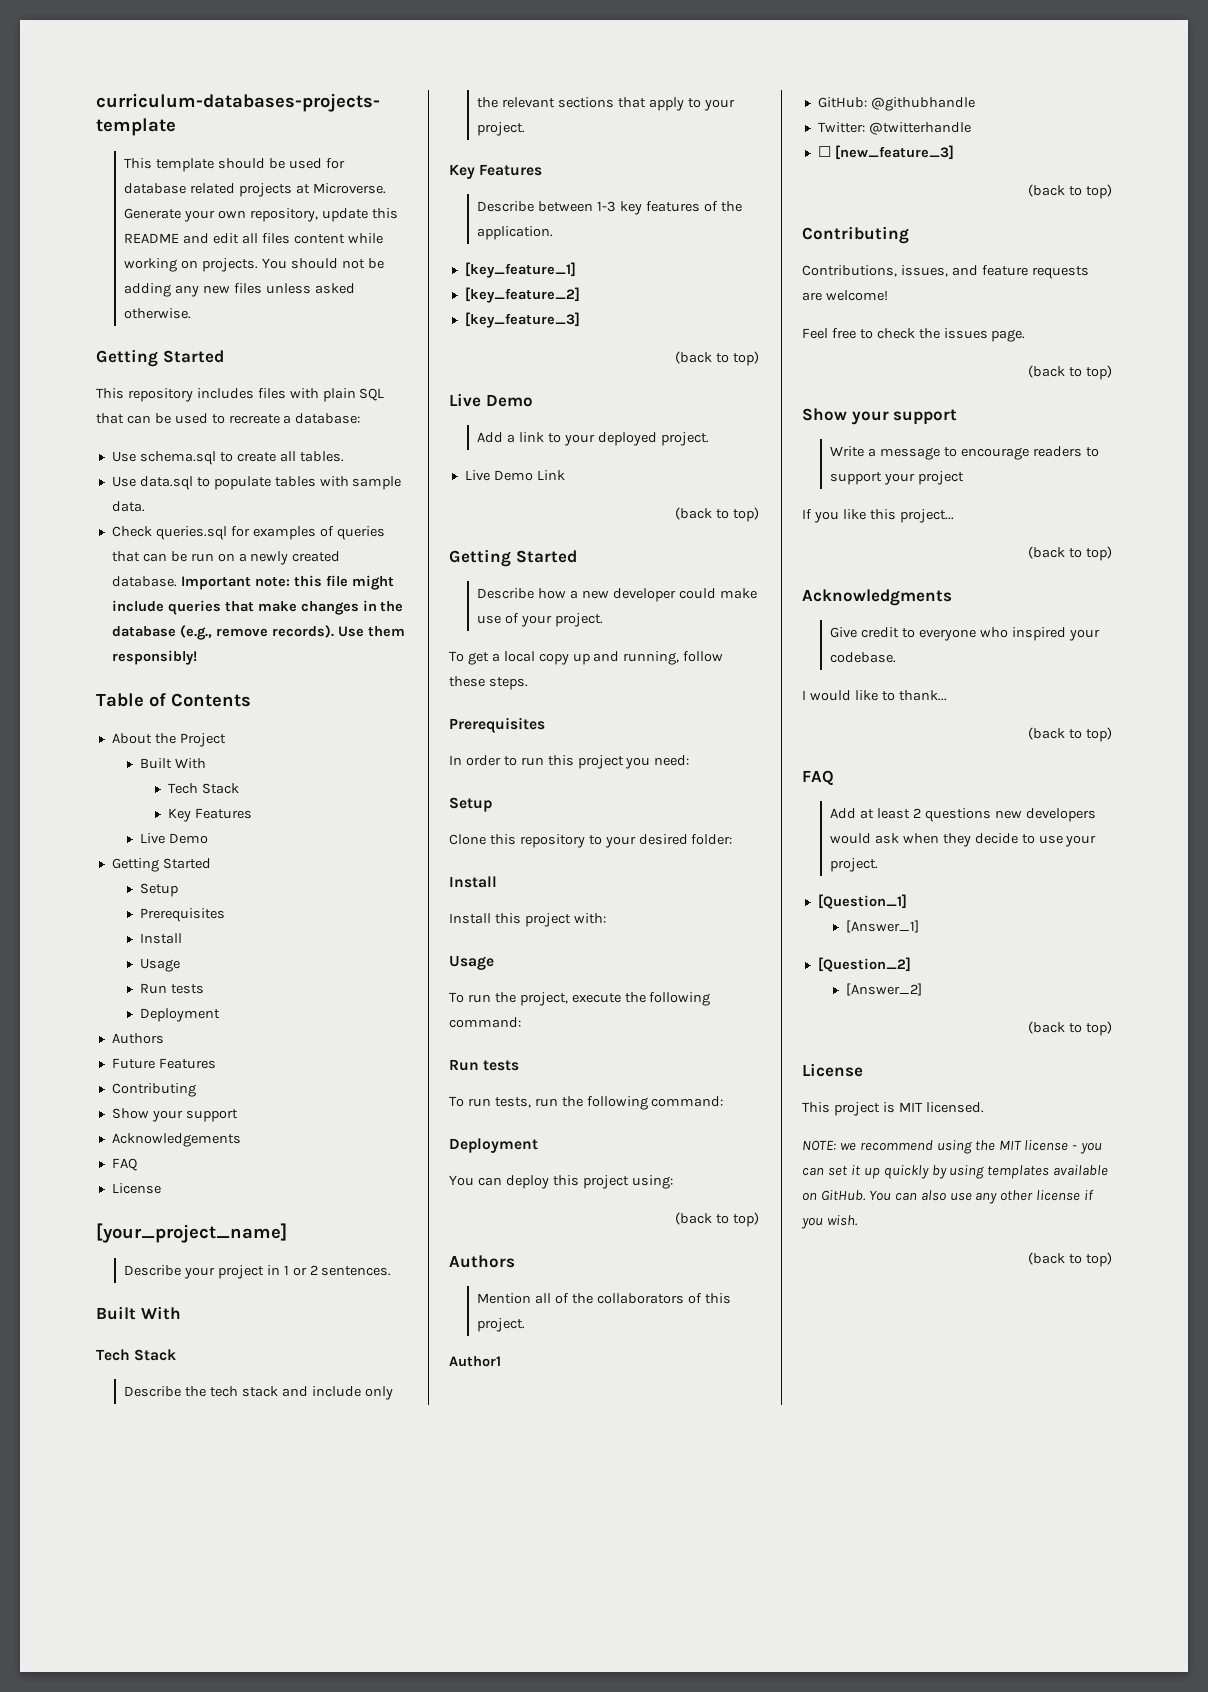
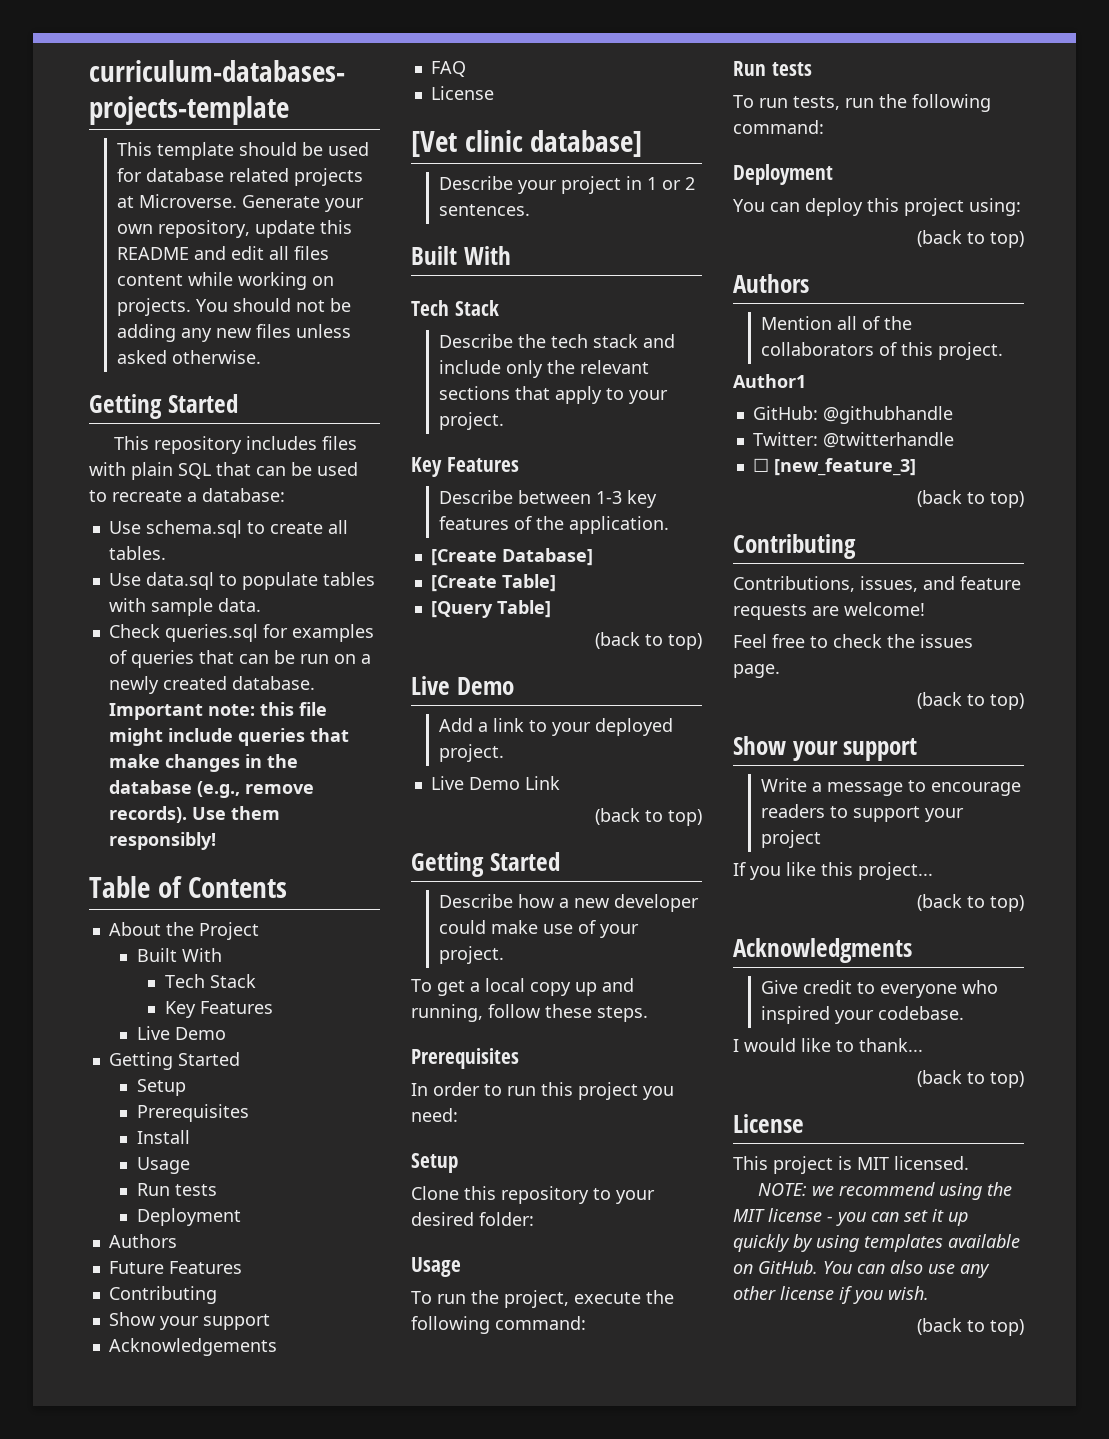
- [your_project_name]
+ [Vet clinic database]
- [key_feature_1]
- [key_feature_2]
- [key_feature_3]
+ [Create Database]
+ [Create Table]
+ [Query Table]
  Clone this repository to your desired folder:
- Install
- Install this project with:
  I would like to thank...
- (back to top)
- FAQ
- Add at least 2 questions new developers would ask when they decide to use your project.
- [Question_1]
- [Answer_1]
- [Question_2]
- [Answer_2]

